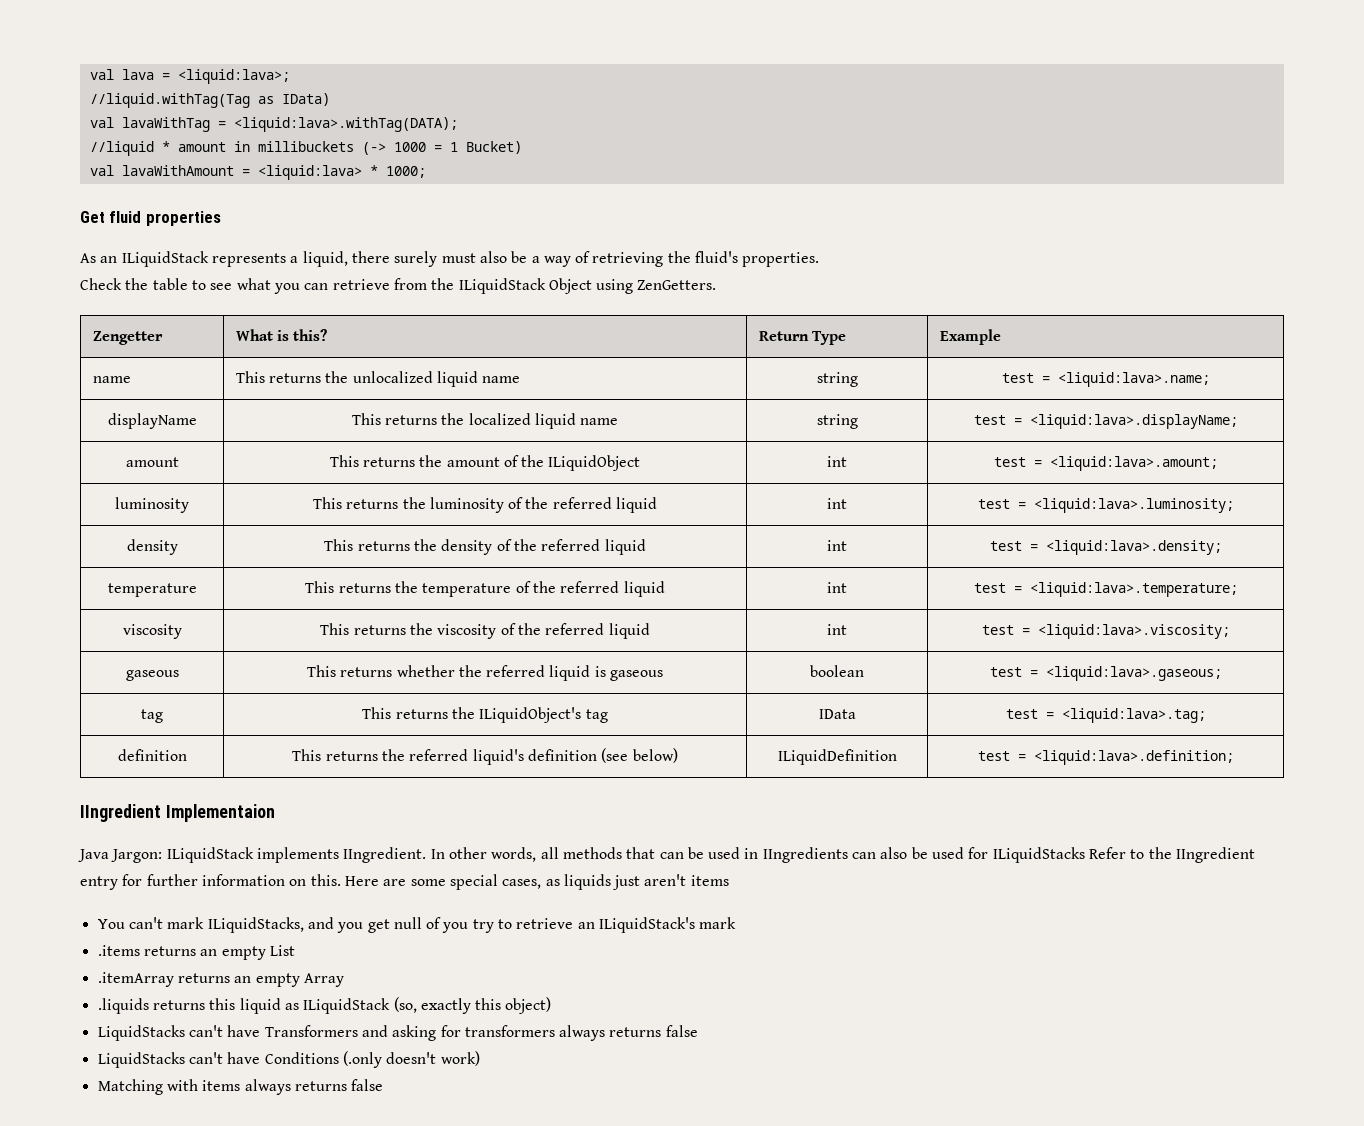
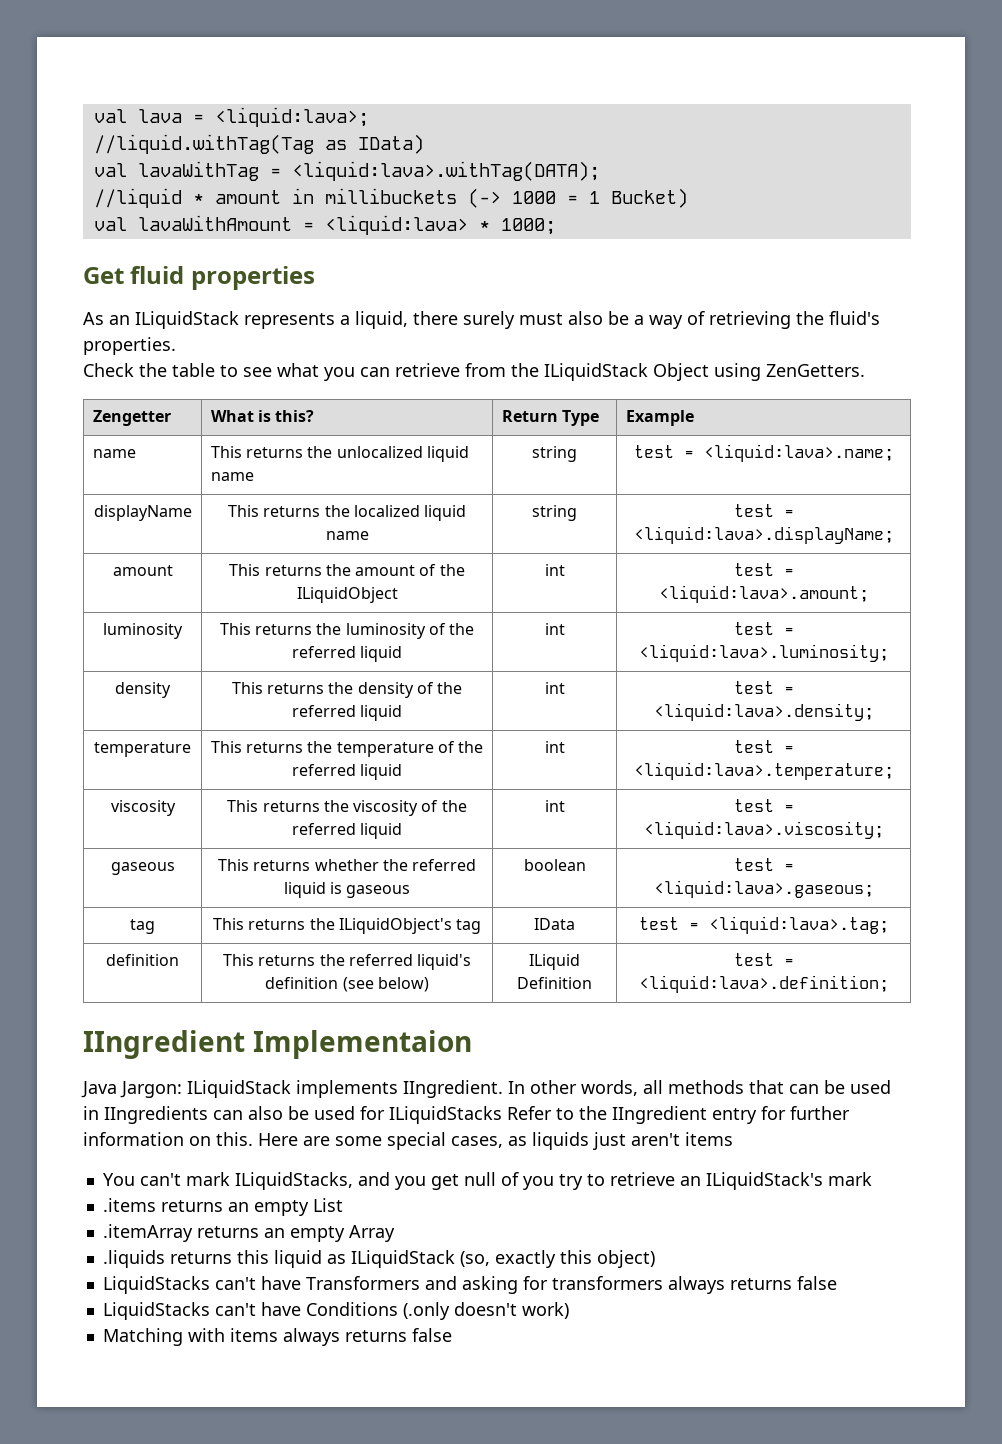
- definition | This returns the referred liquid's definition (see below) | ILiquidDefinition | test = <liquid:lava>.definition;
+ definition | This returns the referred liquid's definition (see below) | ILiquid Definition | test = <liquid:lava>.definition;

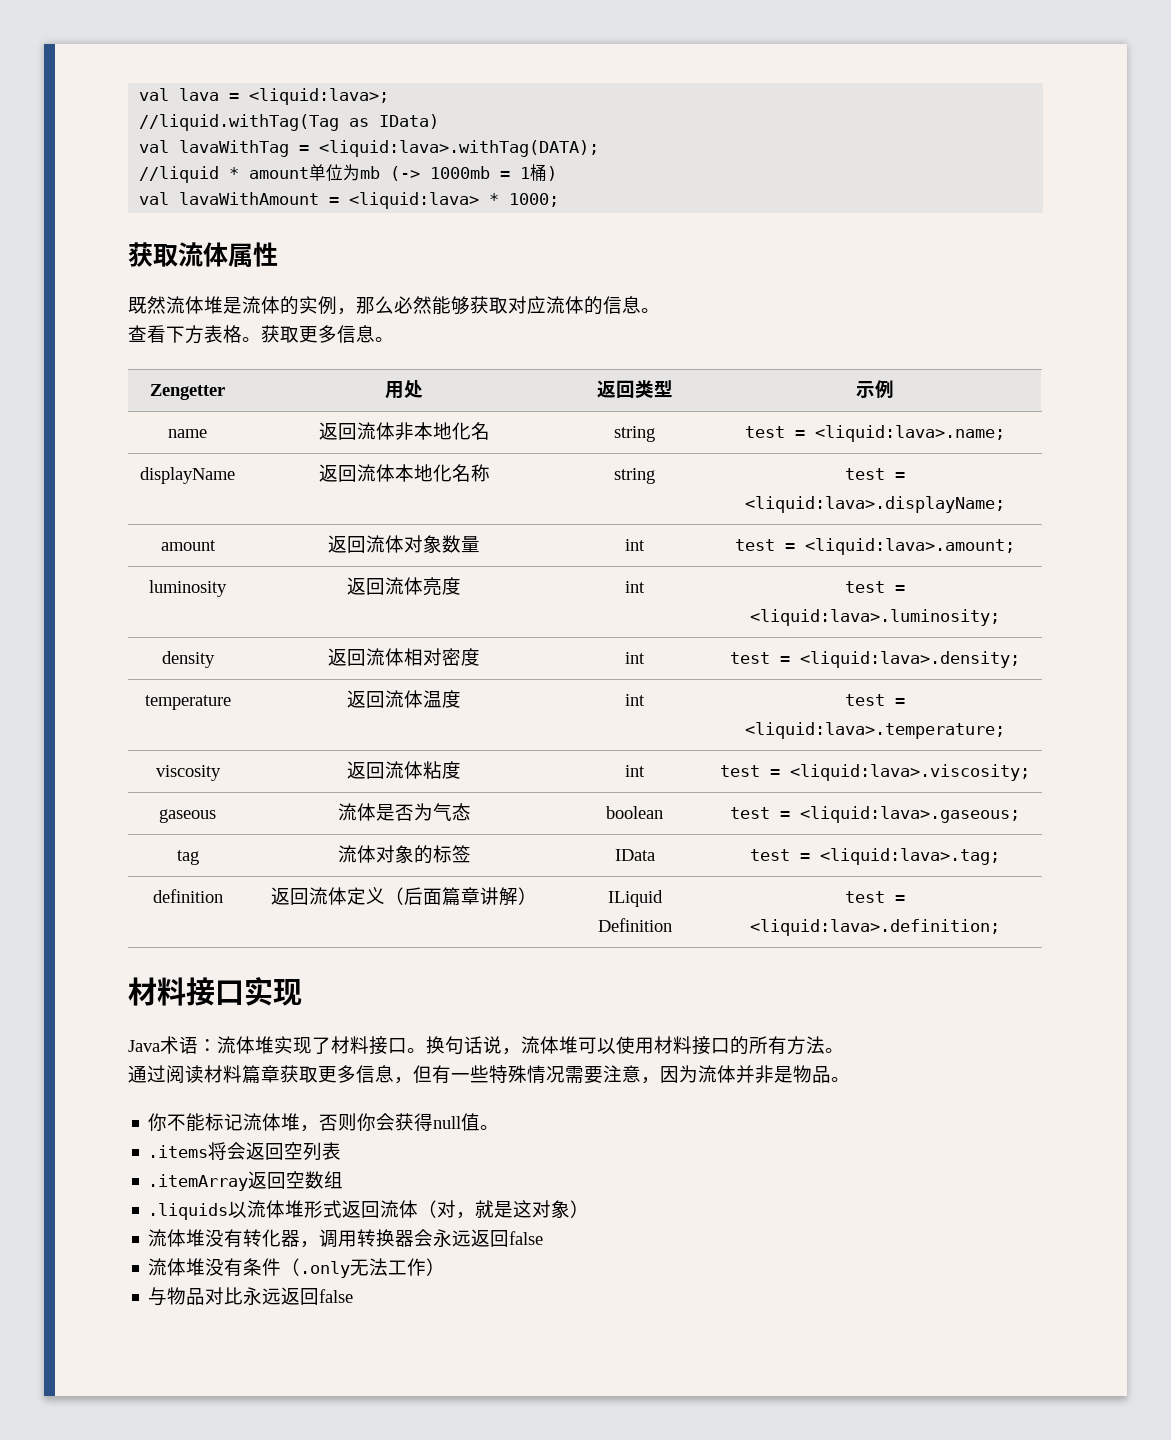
- //liquid * amount in millibuckets (-> 1000 = 1 Bucket)
+ //liquid * amount单位为mb (-> 1000mb = 1桶)
- Get fluid properties
- As an ILiquidStack represents a liquid, there surely must also be a way of retrieving the fluid's properties.
- Check the table to see what you can retrieve from the ILiquidStack Object using ZenGetters.
- Zengetter | What is this? | Return Type | Example
- name | This returns the unlocalized liquid name | string | test = <liquid:lava>.name;
+ 获取流体属性
+ 既然流体堆是流体的实例，那么必然能够获取对应流体的信息。
+ 查看下方表格。获取更多信息。
+ Zengetter | 用处 | 返回类型 | 示例
+ name | 返回流体非本地化名 | string | test = <liquid:lava>.name;
- displayName | This returns the localized liquid name | string | test = <liquid:lava>.displayName;
+ displayName | 返回流体本地化名称 | string | test = <liquid:lava>.displayName;
- amount | This returns the amount of the ILiquidObject | int | test = <liquid:lava>.amount;
+ amount | 返回流体对象数量 | int | test = <liquid:lava>.amount;
- luminosity | This returns the luminosity of the referred liquid | int | test = <liquid:lava>.luminosity;
+ luminosity | 返回流体亮度 | int | test = <liquid:lava>.luminosity;
- density | This returns the density of the referred liquid | int | test = <liquid:lava>.density;
+ density | 返回流体相对密度 | int | test = <liquid:lava>.density;
- temperature | This returns the temperature of the referred liquid | int | test = <liquid:lava>.temperature;
+ temperature | 返回流体温度 | int | test = <liquid:lava>.temperature;
- viscosity | This returns the viscosity of the referred liquid | int | test = <liquid:lava>.viscosity;
+ viscosity | 返回流体粘度 | int | test = <liquid:lava>.viscosity;
- gaseous | This returns whether the referred liquid is gaseous | boolean | test = <liquid:lava>.gaseous;
+ gaseous | 流体是否为气态 | boolean | test = <liquid:lava>.gaseous;
- tag | This returns the ILiquidObject's tag | IData | test = <liquid:lava>.tag;
+ tag | 流体对象的标签 | IData | test = <liquid:lava>.tag;
- definition | This returns the referred liquid's definition (see below) | ILiquid Definition | test = <liquid:lava>.definition;
+ definition | 返回流体定义（后面篇章讲解） | ILiquid Definition | test = <liquid:lava>.definition;
- IIngredient Implementaion
- Java Jargon: ILiquidStack implements IIngredient. In other words, all methods that can be used in IIngredients can also be used for ILiquidStacks Refer to the IIngredient entry for further information on this. Here are some special cases, as liquids just aren't items
- You can't mark ILiquidStacks, and you get null of you try to retrieve an ILiquidStack's mark
- .items returns an empty List
- .itemArray returns an empty Array
- .liquids returns this liquid as ILiquidStack (so, exactly this object)
- LiquidStacks can't have Transformers and asking for transformers always returns false
- LiquidStacks can't have Conditions (.only doesn't work)
- Matching with items always returns false
+ 材料接口实现
+ Java术语：流体堆实现了材料接口。换句话说，流体堆可以使用材料接口的所有方法。
+ 通过阅读材料篇章获取更多信息，但有一些特殊情况需要注意，因为流体并非是物品。
+ 你不能标记流体堆，否则你会获得null值。
+ .items将会返回空列表
+ .itemArray返回空数组
+ .liquids以流体堆形式返回流体（对，就是这对象）
+ 流体堆没有转化器，调用转换器会永远返回false
+ 流体堆没有条件（.only无法工作）
+ 与物品对比永远返回false

